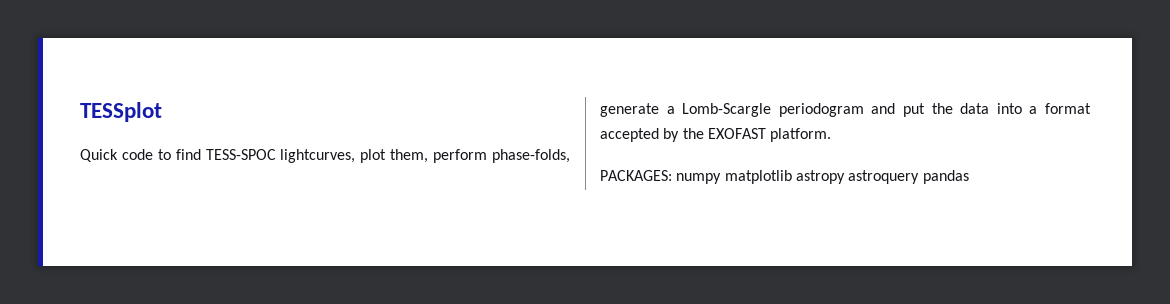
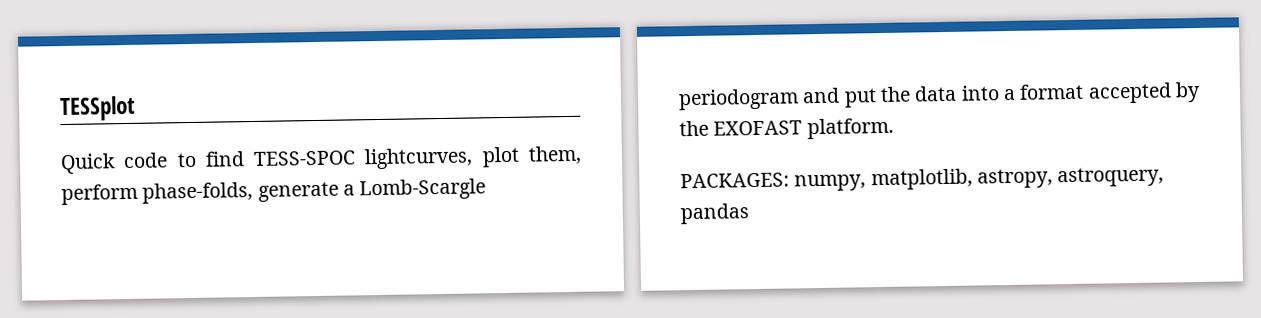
- PACKAGES: numpy matplotlib astropy astroquery pandas
+ PACKAGES: numpy, matplotlib, astropy, astroquery, pandas

